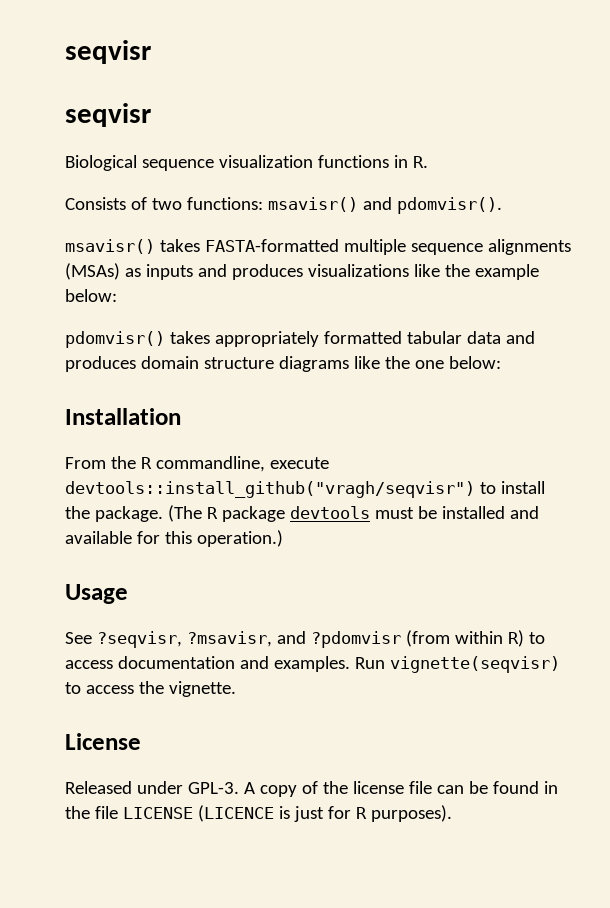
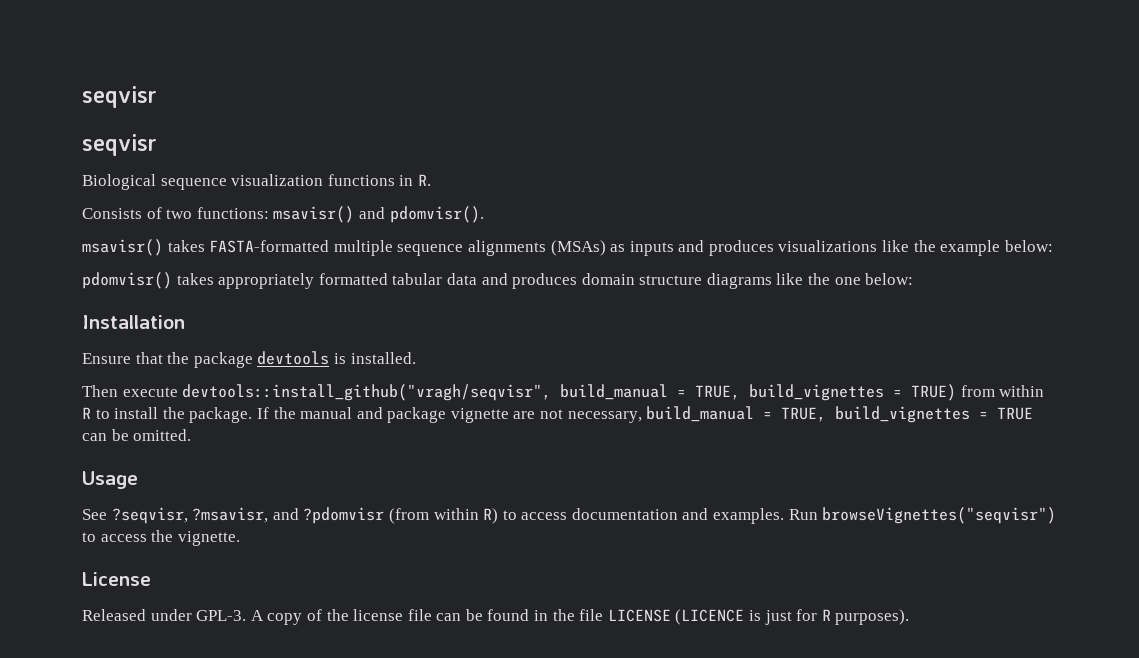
- From the R commandline, execute devtools::install_github("vragh/seqvisr") to install the package. (The R package devtools must be installed and available for this operation.)
+ Ensure that the package devtools is installed.
+ Then execute devtools::install_github("vragh/seqvisr", build_manual = TRUE, build_vignettes = TRUE) from within R to install the package. If the manual and package vignette are not necessary, build_manual = TRUE, build_vignettes = TRUE can be omitted.
- Run vignette(seqvisr) to access the vignette.
+ Run browseVignettes("seqvisr") to access the vignette.

